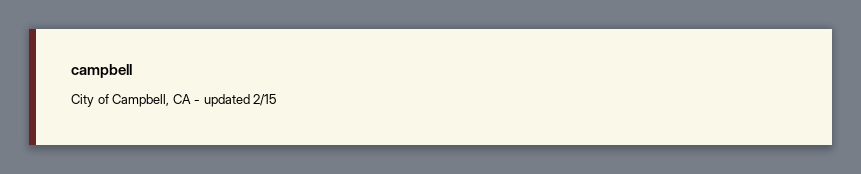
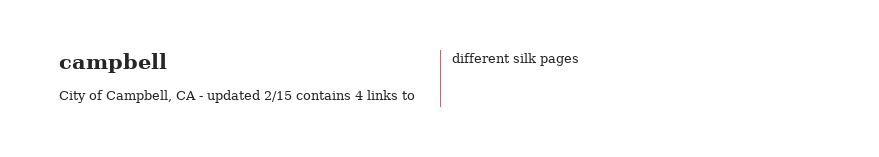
- City of Campbell, CA - updated 2/15
+ City of Campbell, CA - updated 2/15 contains 4 links to different silk pages

